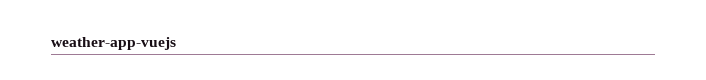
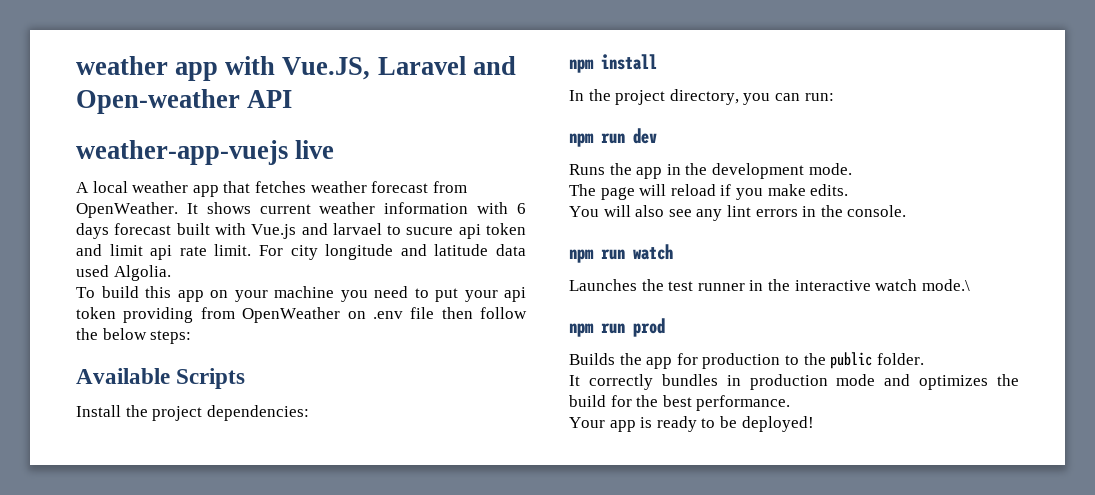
- weather-app-vuejs
+ weather app with Vue.JS, Laravel and Open-weather API
+ weather-app-vuejs live
+ A local weather app that fetches weather forecast from OpenWeather. It shows current weather information with 6 days forecast built with Vue.js and larvael to sucure api token and limit api rate limit. For city longitude and latitude data used Algolia.
+ To build this app on your machine you need to put your api token providing from OpenWeather on .env file then follow the below steps:
+ Available Scripts
+ Install the project dependencies:
+ npm install
+ In the project directory, you can run:
+ npm run dev
+ Runs the app in the development mode.
+ The page will reload if you make edits.
+ You will also see any lint errors in the console.
+ npm run watch
+ Launches the test runner in the interactive watch mode.\
+ npm run prod
+ Builds the app for production to the public folder.
+ It correctly bundles in production mode and optimizes the build for the best performance.
+ Your app is ready to be deployed!

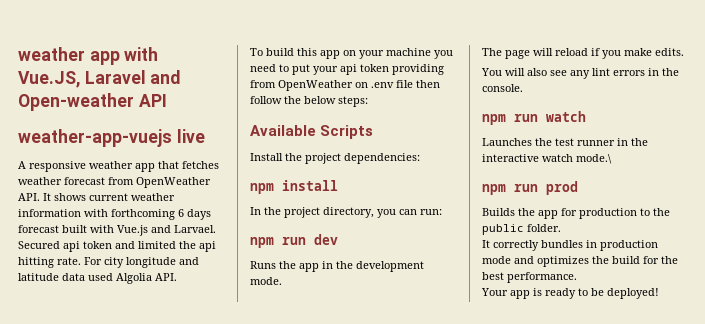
- A local weather app that fetches weather forecast from OpenWeather. It shows current weather information with 6 days forecast built with Vue.js and larvael to sucure api token and limit api rate limit.
+ A responsive weather app that fetches weather forecast from OpenWeather API. It shows current weather information with forthcoming 6 days forecast built with Vue.js and Larvael. Secured api token and limited the api hitting rate.
- For city longitude and latitude data used Algolia.
+ For city longitude and latitude data used Algolia API.

